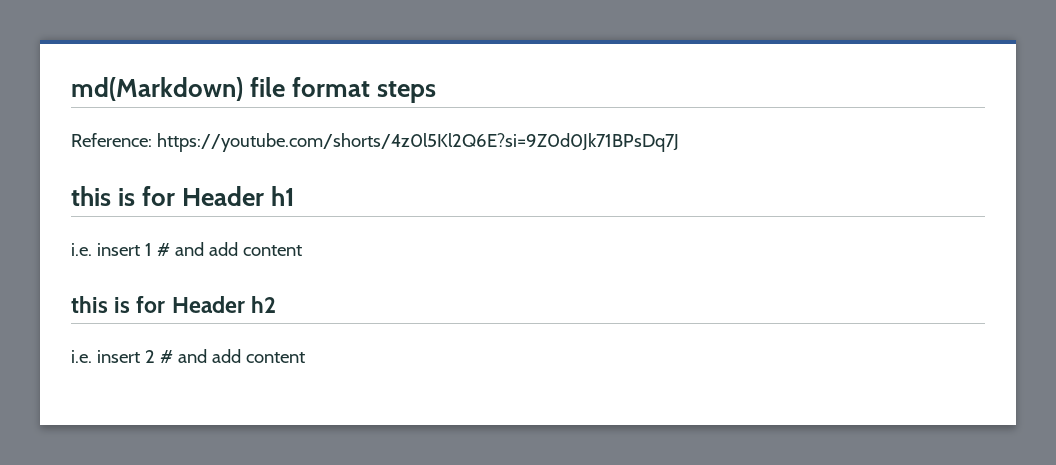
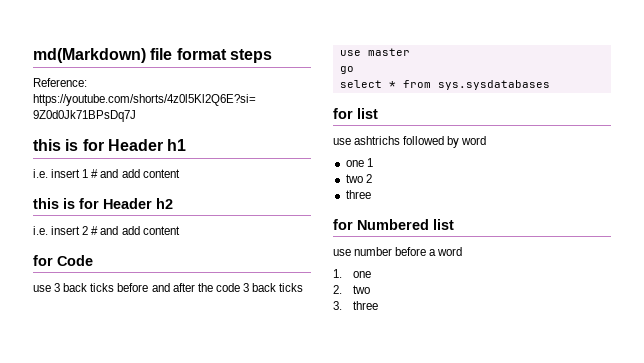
+ for Code
+ use 3 back ticks before and after the code 3 back ticks
+ use master
+ go
+ select * from sys.sysdatabases
+ for list
+ use ashtrichs followed by word
+ one 1
+ two 2
+ three
+ for Numbered list
+ use number before a word
+ 1. one
+ 2. two
+ 3. three

